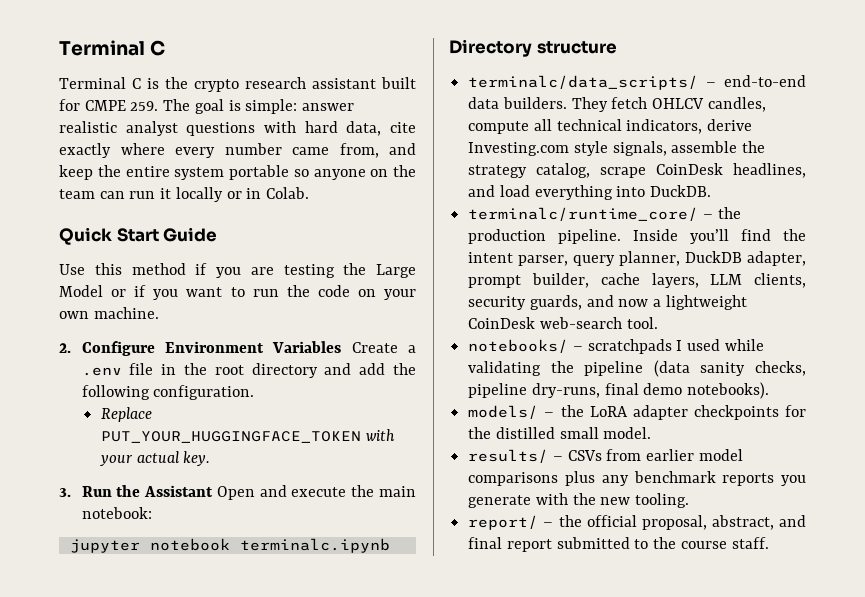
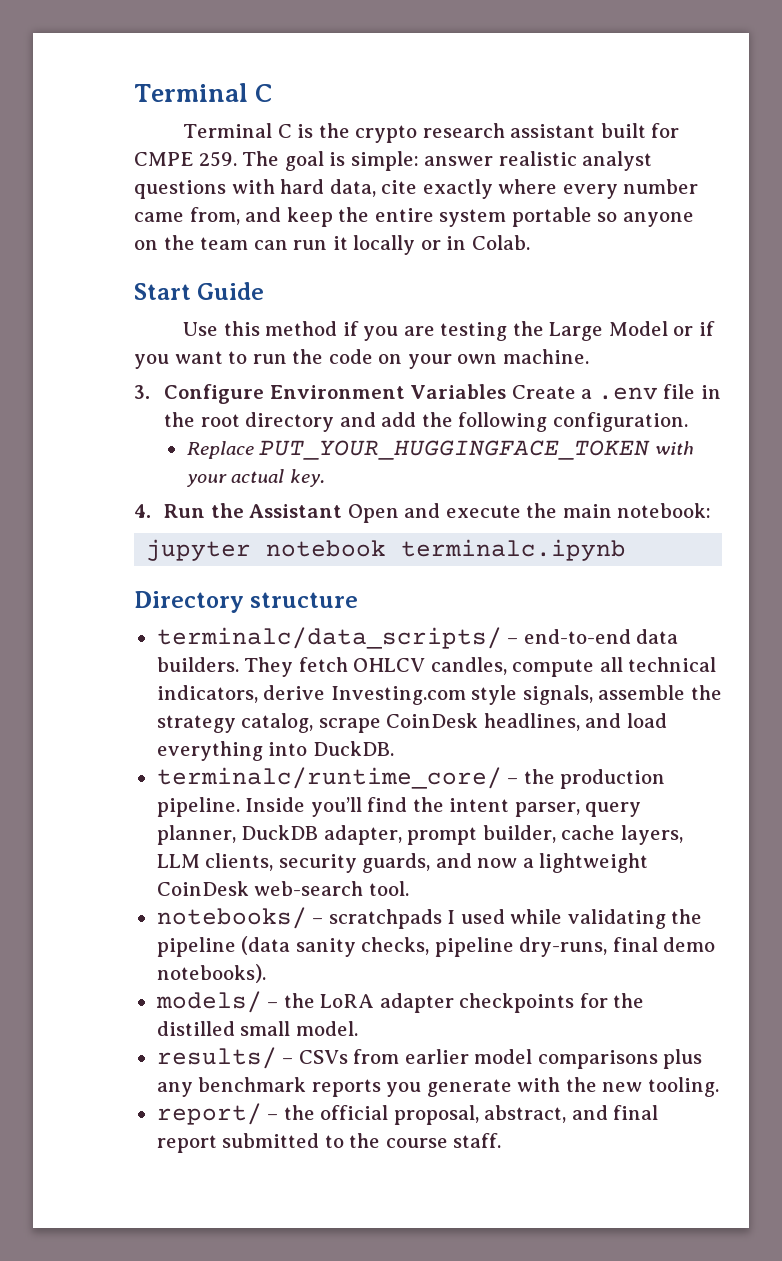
- Quick Start Guide
+ Start Guide
- 2. Configure Environment Variables Create a .env file in the root directory and add the following configuration.
+ 3. Configure Environment Variables Create a .env file in the root directory and add the following configuration.
- 3. Run the Assistant Open and execute the main notebook:
+ 4. Run the Assistant Open and execute the main notebook:

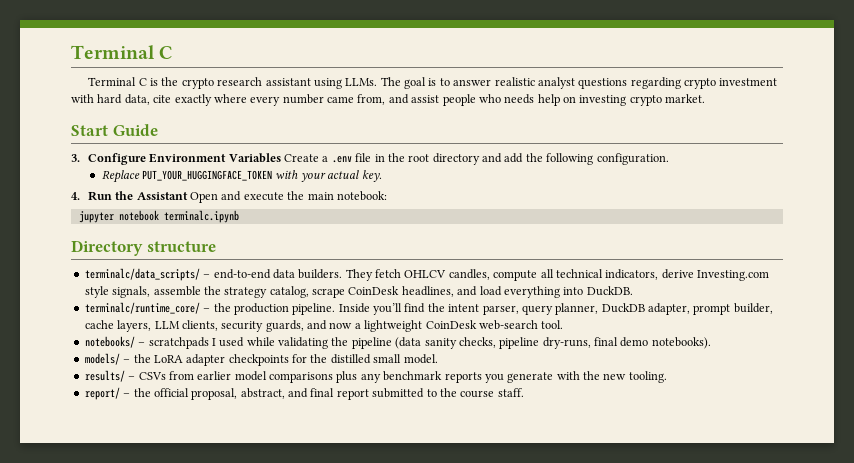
- Terminal C is the crypto research assistant built for CMPE 259. The goal is simple: answer realistic analyst questions with hard data, cite exactly where every number came from, and keep the entire system portable so anyone on the team can run it locally or in Colab.
+ Terminal C is the crypto research assistant using LLMs. The goal is to answer realistic analyst questions regarding crypto investment with hard data, cite exactly where every number came from, and assist people who needs help on investing crypto market.
  Start Guide
- Use this method if you are testing the Large Model or if you want to run the code on your own machine.

